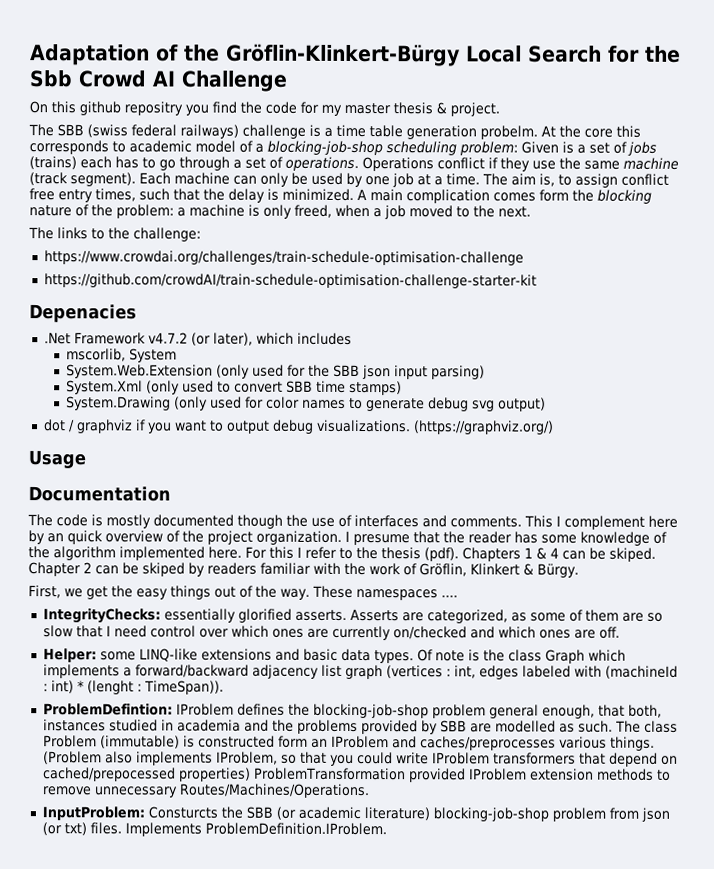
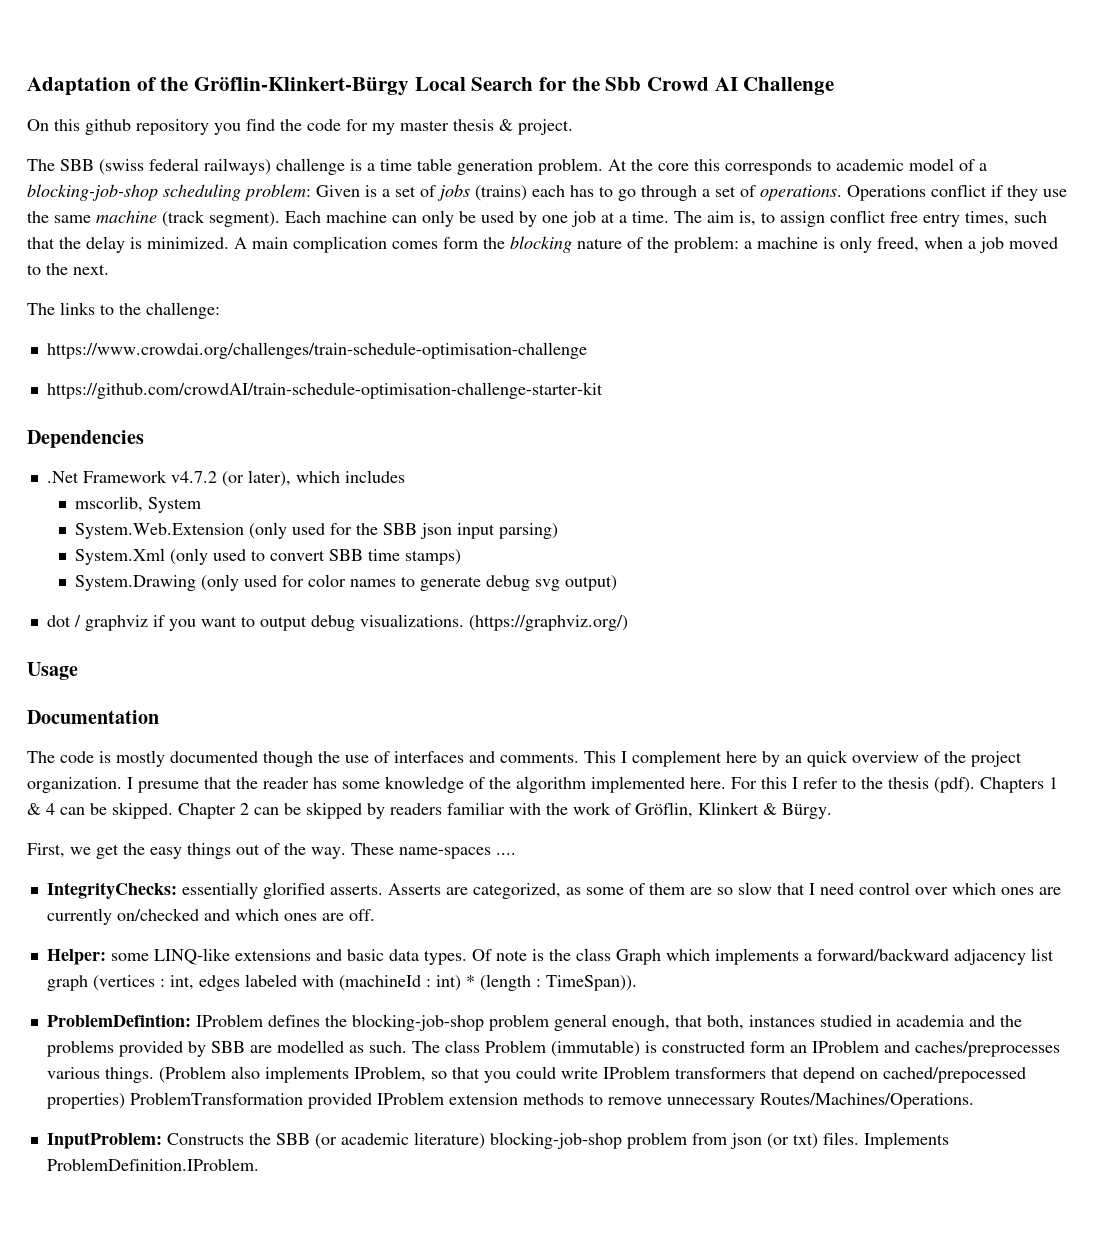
- On this github repositry you find the code for my master thesis & project.
+ On this github repository you find the code for my master thesis & project.
- The SBB (swiss federal railways) challenge is a time table generation probelm.
+ The SBB (swiss federal railways) challenge is a time table generation problem.
- Depenacies
+ Dependencies
- Chapters 1 & 4 can be skiped.
+ Chapters 1 & 4 can be skipped.
- Chapter 2 can be skiped by readers familiar with the work of Gröflin, Klinkert & Bürgy.
+ Chapter 2 can be skipped by readers familiar with the work of Gröflin, Klinkert & Bürgy.
- These namespaces ....
+ These name-spaces ....
- Of note is the class Graph which implements a forward/backward adjacency list graph (vertices : int, edges labeled with (machineId : int) * (lenght : TimeSpan)).
+ Of note is the class Graph which implements a forward/backward adjacency list graph (vertices : int, edges labeled with (machineId : int) * (length : TimeSpan)).
- InputProblem: Consturcts the SBB (or academic literature) blocking-job-shop problem from json (or txt) files.
+ InputProblem: Constructs the SBB (or academic literature) blocking-job-shop problem from json (or txt) files.

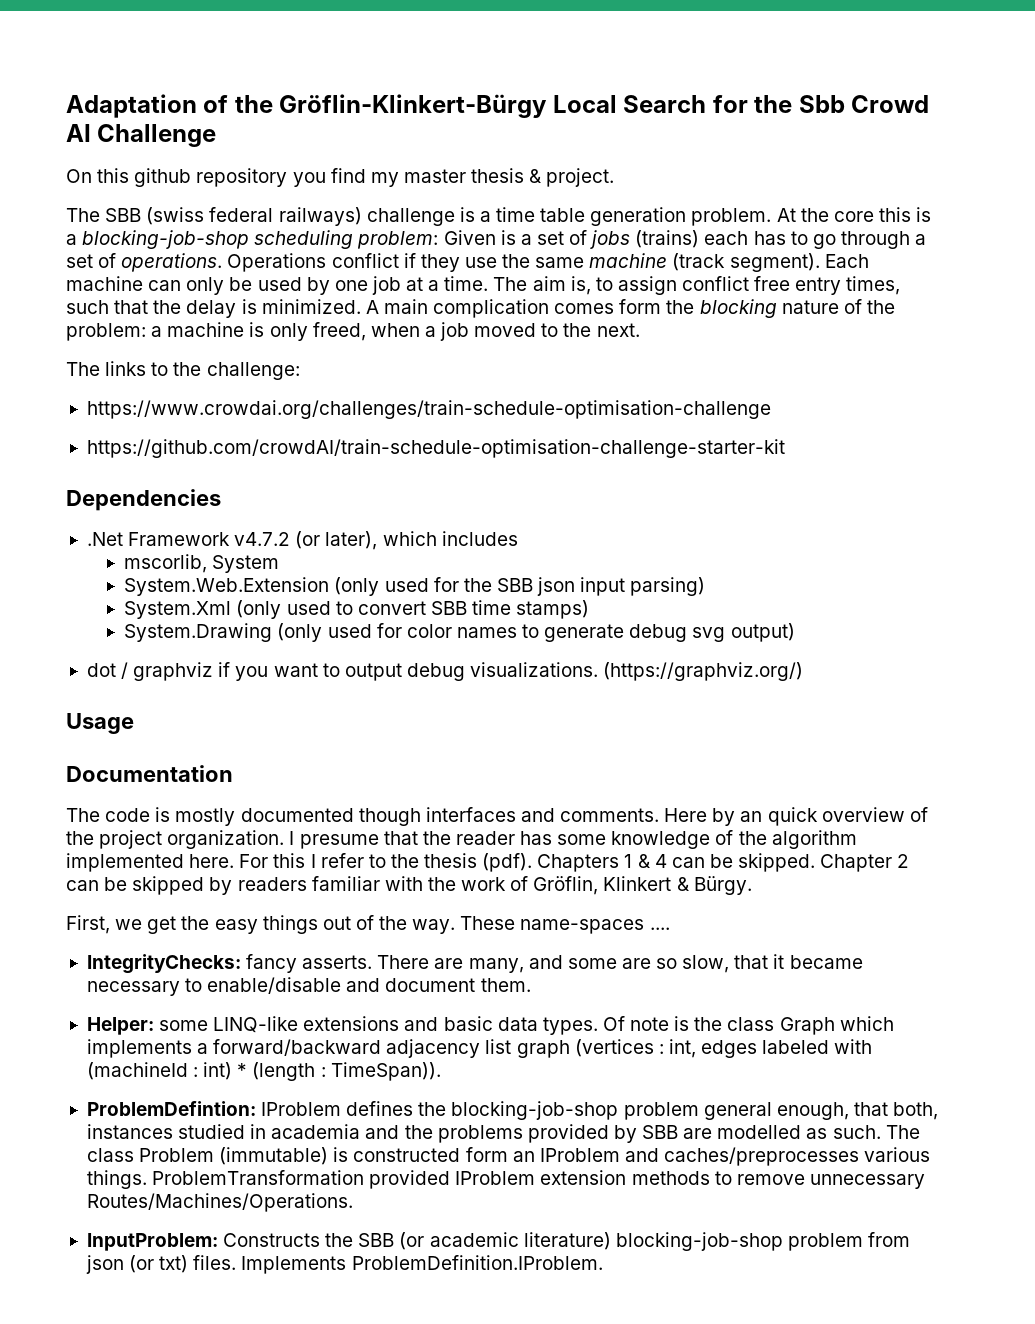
- On this github repository you find the code for my master thesis & project.
+ On this github repository you find my master thesis & project.
- At the core this corresponds to academic model of a blocking-job-shop scheduling problem: Given is a set of jobs (trains) each has to go through a set of operations.
+ At the core this is a blocking-job-shop scheduling problem: Given is a set of jobs (trains) each has to go through a set of operations.
- The code is mostly documented though the use of interfaces and comments. This I complement here by an quick overview of the project organization.
+ The code is mostly documented though interfaces and comments. Here by an quick overview of the project organization.
- IntegrityChecks: essentially glorified asserts. Asserts are categorized, as some of them are so slow that I need control over which ones are currently on/checked and which ones are off.
+ IntegrityChecks: fancy asserts. There are many, and some are so slow, that it became necessary to enable/disable and document them.
- (Problem also implements IProblem, so that you could write IProblem transformers that depend on cached/prepocessed properties) ProblemTransformation provided IProblem extension methods to remove unnecessary Routes/Machines/Operations.
+ ProblemTransformation provided IProblem extension methods to remove unnecessary Routes/Machines/Operations.

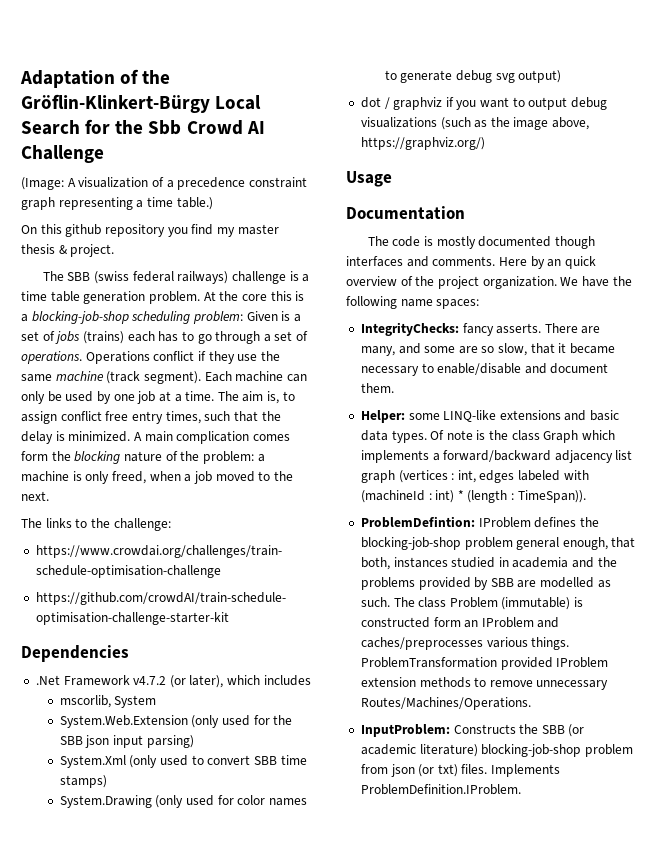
+ (Image: A visualization of a precedence constraint graph representing a time table.)
- dot / graphviz if you want to output debug visualizations. (https://graphviz.org/)
+ dot / graphviz if you want to output debug visualizations (such as the image above, https://graphviz.org/)
- I presume that the reader has some knowledge of the algorithm implemented here. For this I refer to the thesis (pdf). Chapters 1 & 4 can be skipped. Chapter 2 can be skipped by readers familiar with the work of Gröflin, Klinkert & Bürgy.
- First, we get the easy things out of the way. These name-spaces ....
+ We have the following name spaces:

